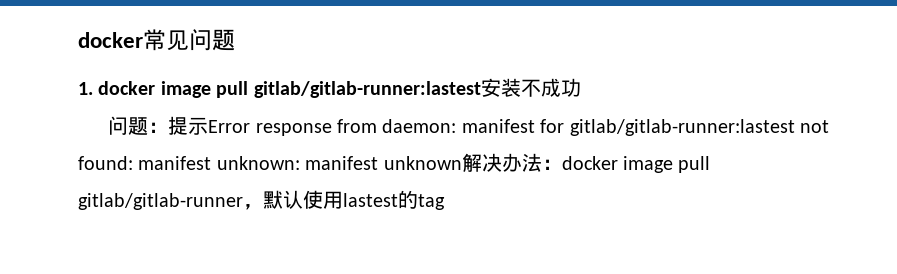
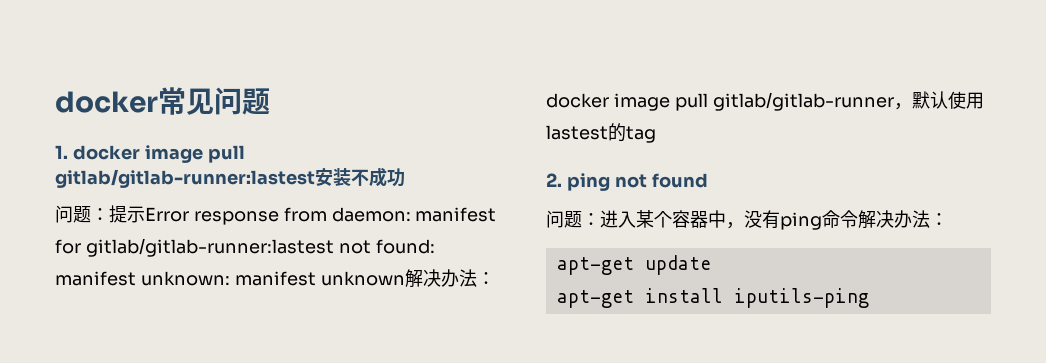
+ 2. ping not found
+ 问题：进入某个容器中，没有ping命令解决办法：
+ apt-get update
+ apt-get install iputils-ping

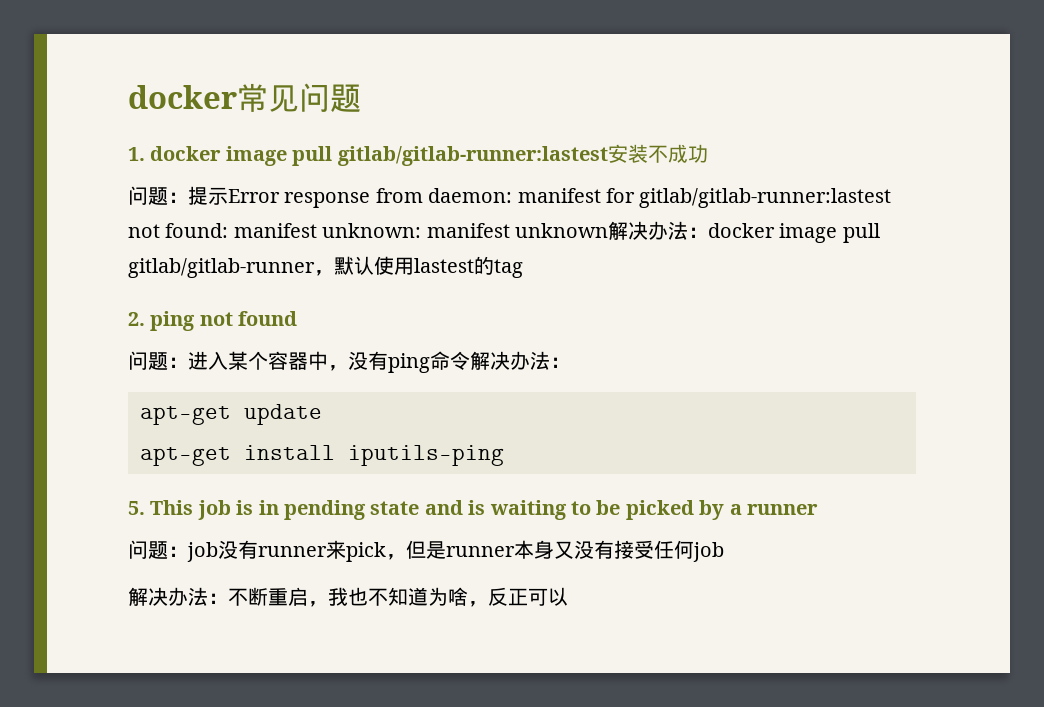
+ 5. This job is in pending state and is waiting to be picked by a runner
+ 问题：job没有runner来pick，但是runner本身又没有接受任何job
+ 解决办法：不断重启，我也不知道为啥，反正可以

